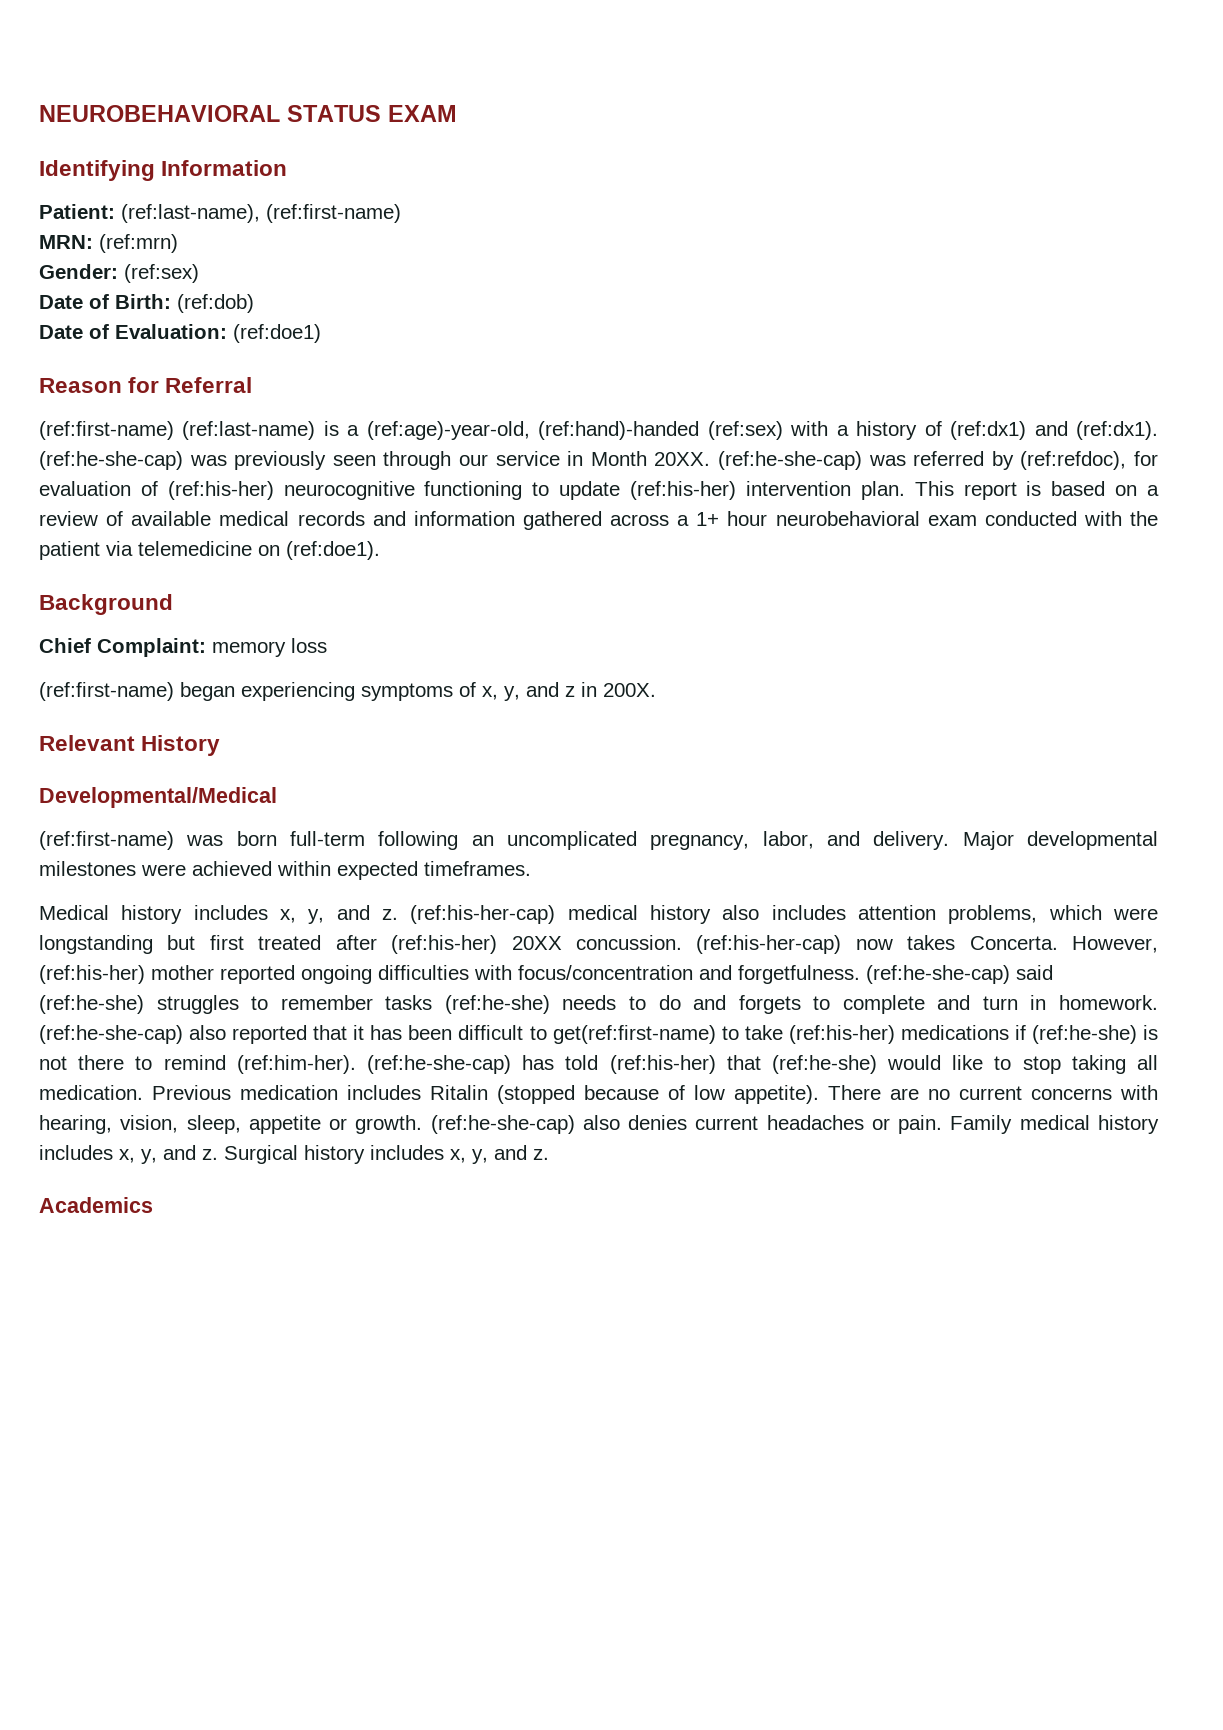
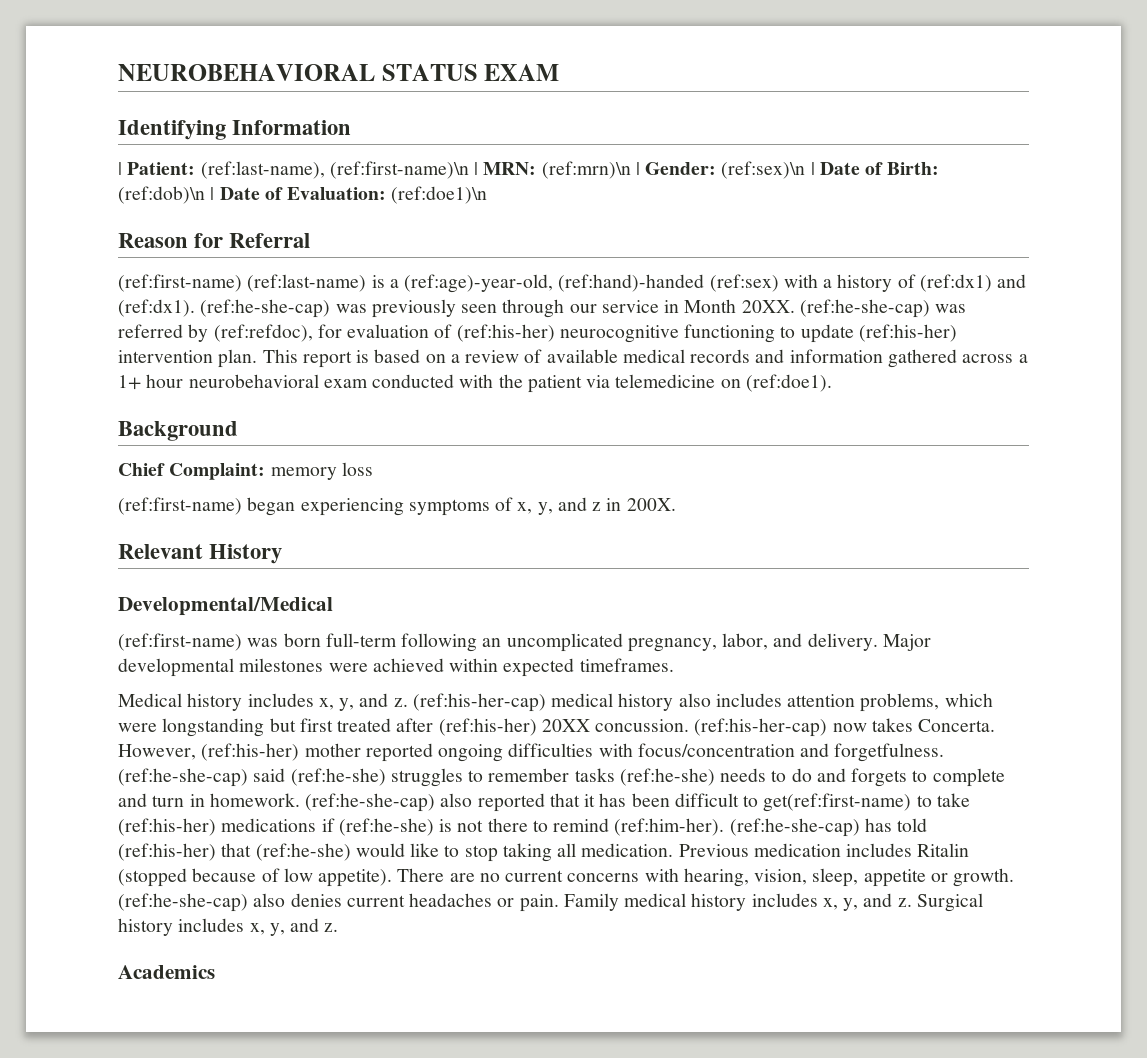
- Patient: (ref:last-name), (ref:first-name)
- MRN: (ref:mrn)
- Gender: (ref:sex)
- Date of Birth: (ref:dob)
- Date of Evaluation: (ref:doe1)
+ | Patient: (ref:last-name), (ref:first-name)\n | MRN: (ref:mrn)\n | Gender: (ref:sex)\n | Date of Birth: (ref:dob)\n | Date of Evaluation: (ref:doe1)\n

